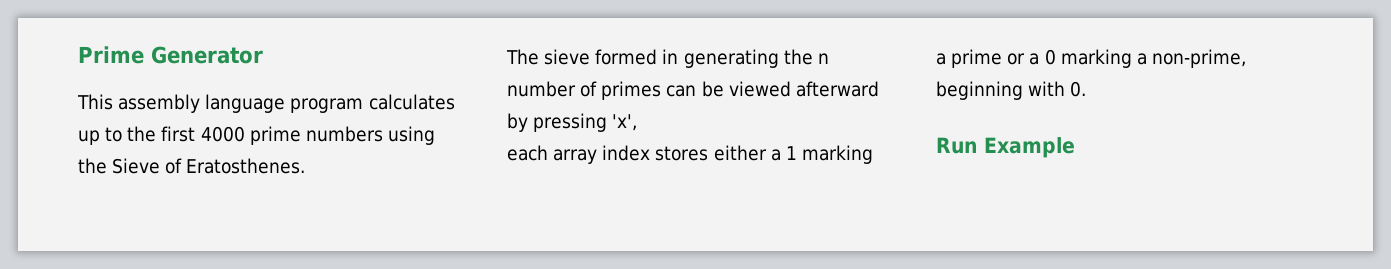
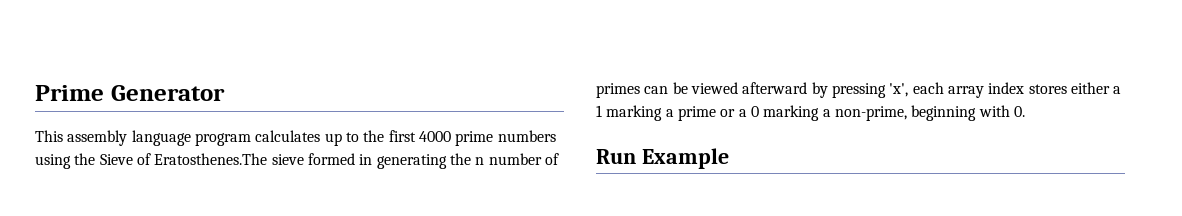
- This assembly language program calculates up to the first 4000 prime numbers using the Sieve of Eratosthenes.
- The sieve formed in generating the n number of primes can be viewed afterward by pressing 'x',
- each array index stores either a 1 marking a prime or a 0 marking a non-prime, beginning with 0.
+ This assembly language program calculates up to the first 4000 prime numbers using the Sieve of Eratosthenes.The sieve formed in generating the n number of primes can be viewed afterward by pressing 'x', each array index stores either a 1 marking a prime or a 0 marking a non-prime, beginning with 0.

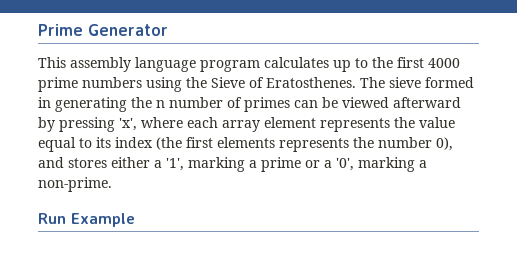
- This assembly language program calculates up to the first 4000 prime numbers using the Sieve of Eratosthenes.The sieve formed in generating the n number of primes can be viewed afterward by pressing 'x', each array index stores either a 1 marking a prime or a 0 marking a non-prime, beginning with 0.
+ This assembly language program calculates up to the first 4000 prime numbers using the Sieve of Eratosthenes. The sieve formed in generating the n number of primes can be viewed afterward by pressing 'x', where each array element represents the value equal to its index (the first elements represents the number 0), and stores either a '1', marking a prime or a '0', marking a non-prime.

